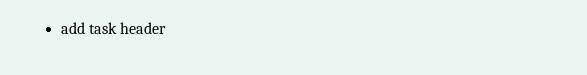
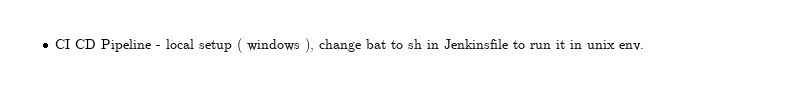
- add task header
+ CI CD Pipeline - local setup ( windows ), change bat to sh in Jenkinsfile to run it in unix env.

